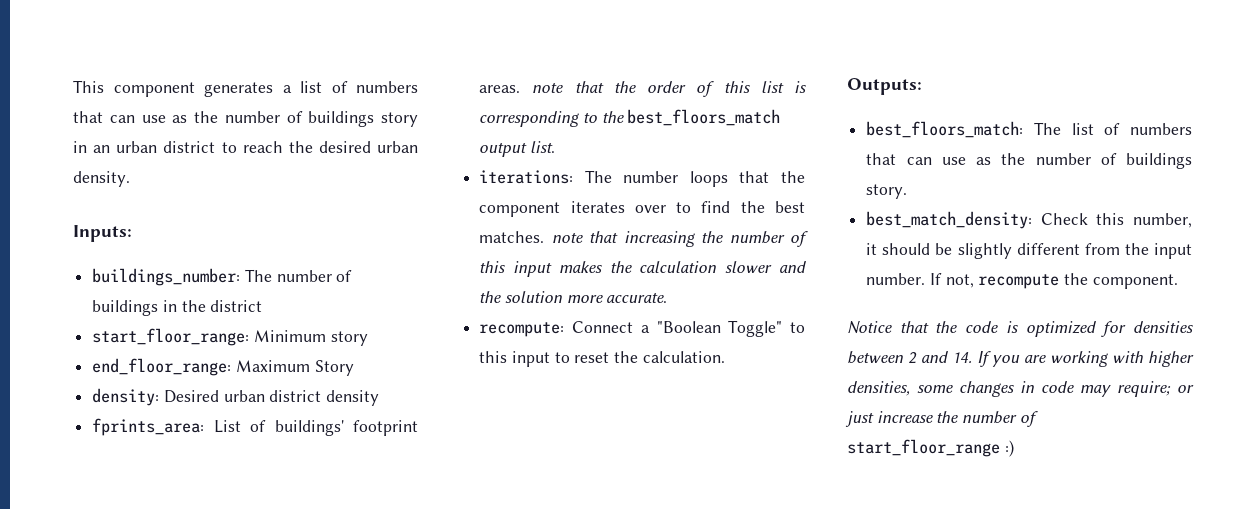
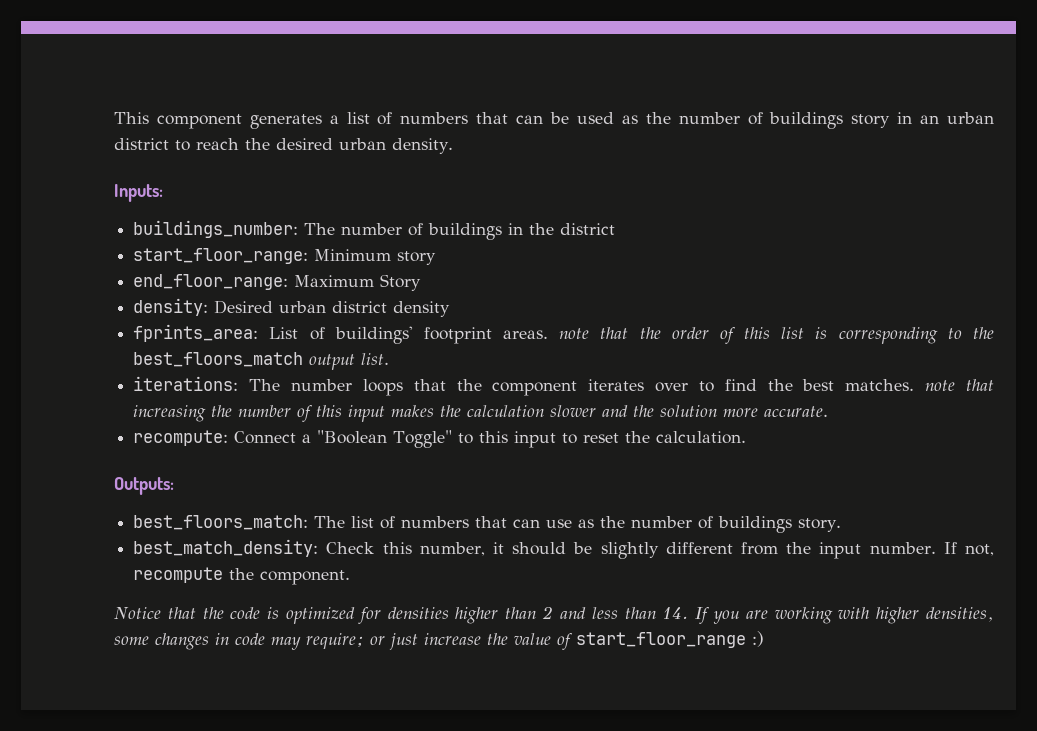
- This component generates a list of numbers that can use as the number of buildings story in an urban district to reach the desired urban density.
+ This component generates a list of numbers that can be used as the number of buildings story in an urban district to reach the desired urban density.
- Notice that the code is optimized for densities between 2 and 14. If you are working with higher densities, some changes in code may require; or just increase the number of start_floor_range :)
+ Notice that the code is optimized for densities higher than 2 and less than 14. If you are working with higher densities, some changes in code may require; or just increase the value of start_floor_range :)

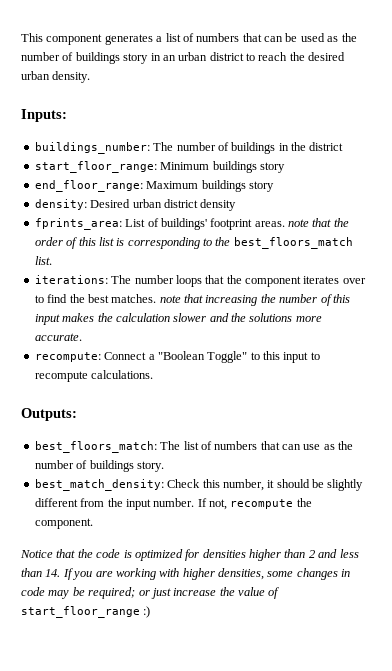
- start_floor_range: Minimum story
+ start_floor_range: Minimum buildings story
- end_floor_range: Maximum Story
+ end_floor_range: Maximum buildings story
- fprints_area: List of buildings' footprint areas. note that the order of this list is corresponding to the best_floors_match output list.
+ fprints_area: List of buildings' footprint areas. note that the order of this list is corresponding to the best_floors_match list.
- iterations: The number loops that the component iterates over to find the best matches. note that increasing the number of this input makes the calculation slower and the solution more accurate.
+ iterations: The number loops that the component iterates over to find the best matches. note that increasing the number of this input makes the calculation slower and the solutions more accurate.
- recompute: Connect a "Boolean Toggle" to this input to reset the calculation.
+ recompute: Connect a "Boolean Toggle" to this input to recompute calculations.
- Notice that the code is optimized for densities higher than 2 and less than 14. If you are working with higher densities, some changes in code may require; or just increase the value of start_floor_range :)
+ Notice that the code is optimized for densities higher than 2 and less than 14. If you are working with higher densities, some changes in code may be required; or just increase the value of start_floor_range :)

